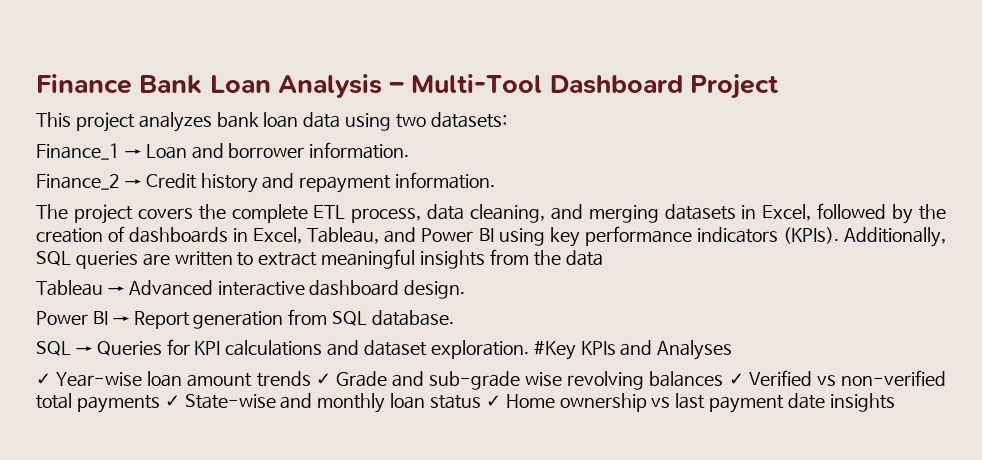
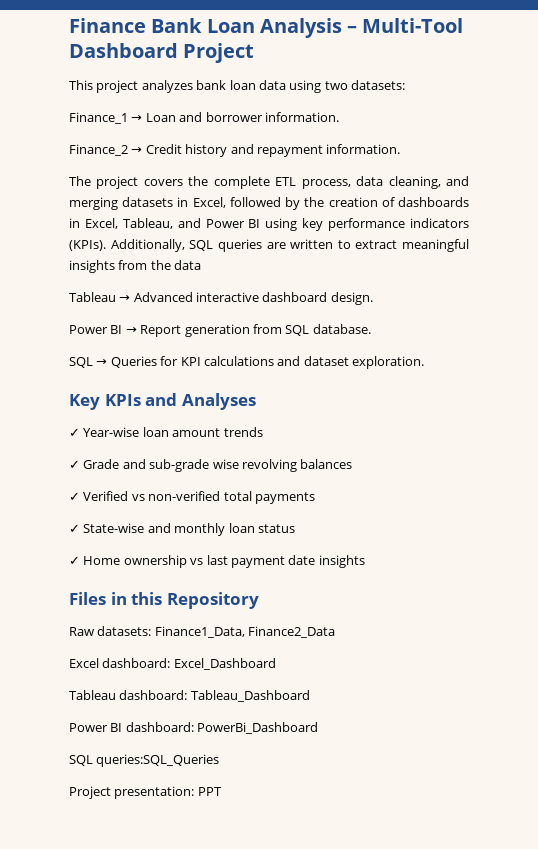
- SQL → Queries for KPI calculations and dataset exploration. #Key KPIs and Analyses
+ SQL → Queries for KPI calculations and dataset exploration.
+ Key KPIs and Analyses
- ✓ Year-wise loan amount trends ✓ Grade and sub-grade wise revolving balances ✓ Verified vs non-verified total payments ✓ State-wise and monthly loan status ✓ Home ownership vs last payment date insights
+ ✓ Year-wise loan amount trends
+ ✓ Grade and sub-grade wise revolving balances
+ ✓ Verified vs non-verified total payments
+ ✓ State-wise and monthly loan status
+ ✓ Home ownership vs last payment date insights
+ Files in this Repository
+ Raw datasets: Finance1_Data, Finance2_Data
+ Excel dashboard: Excel_Dashboard
+ Tableau dashboard: Tableau_Dashboard
+ Power BI dashboard: PowerBi_Dashboard
+ SQL queries:SQL_Queries
+ Project presentation: PPT

